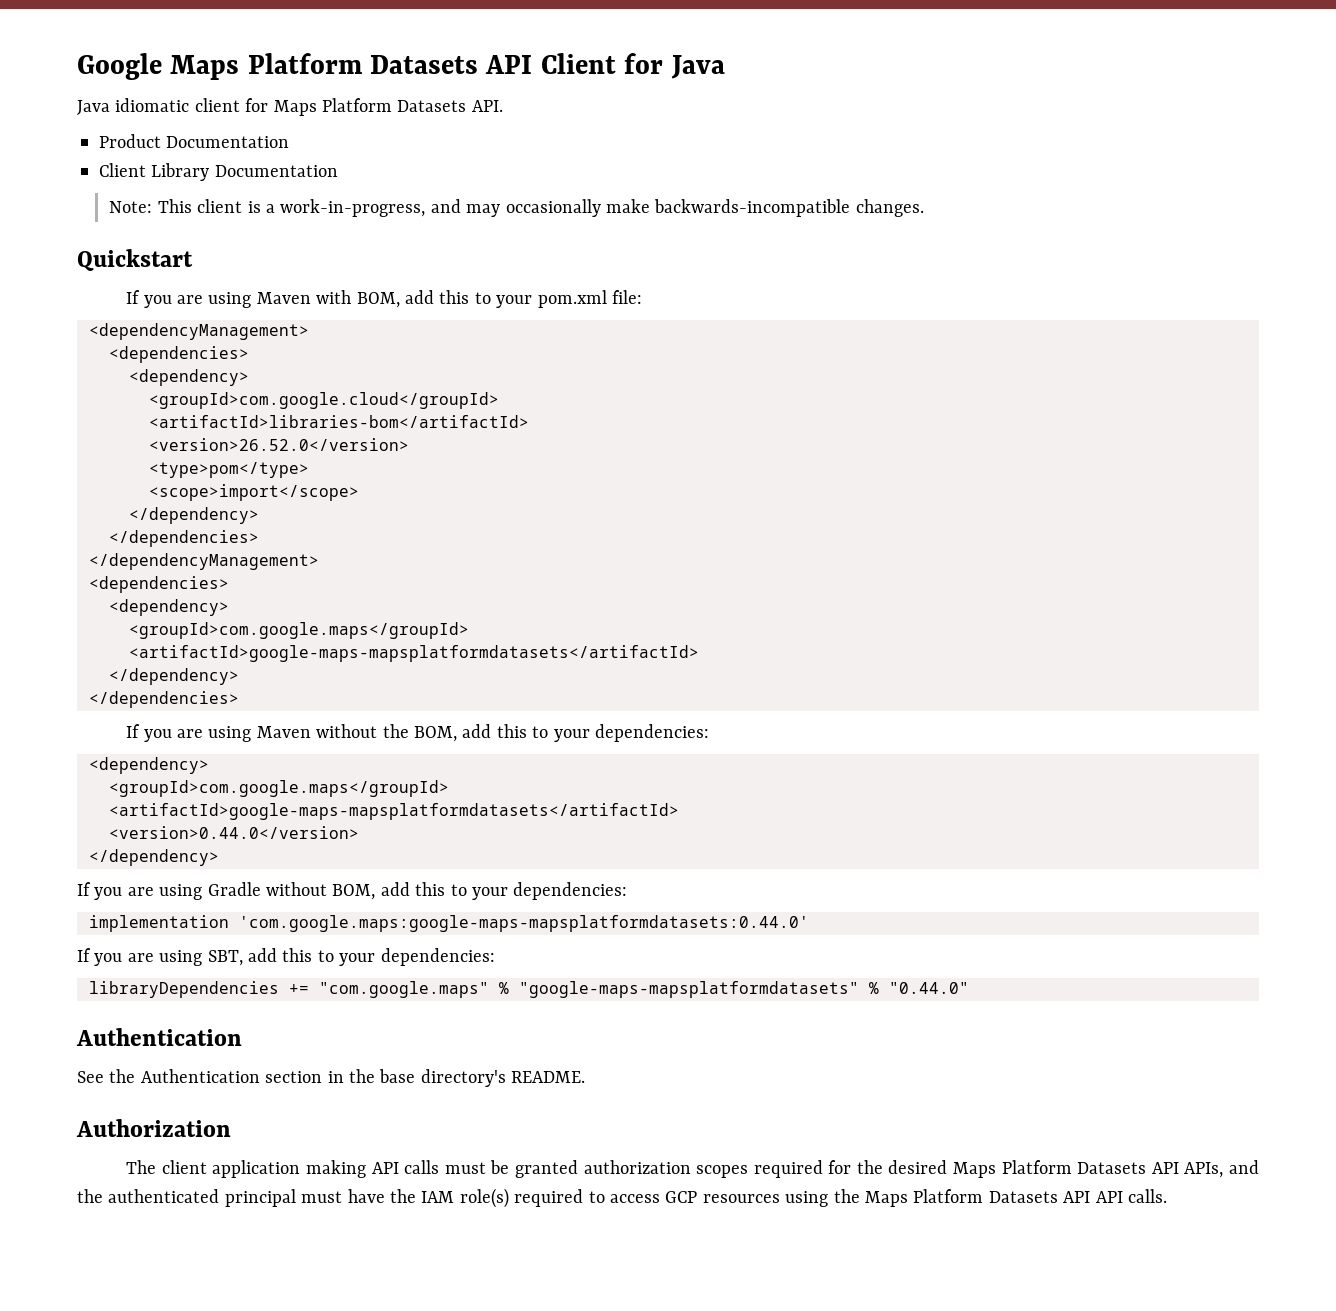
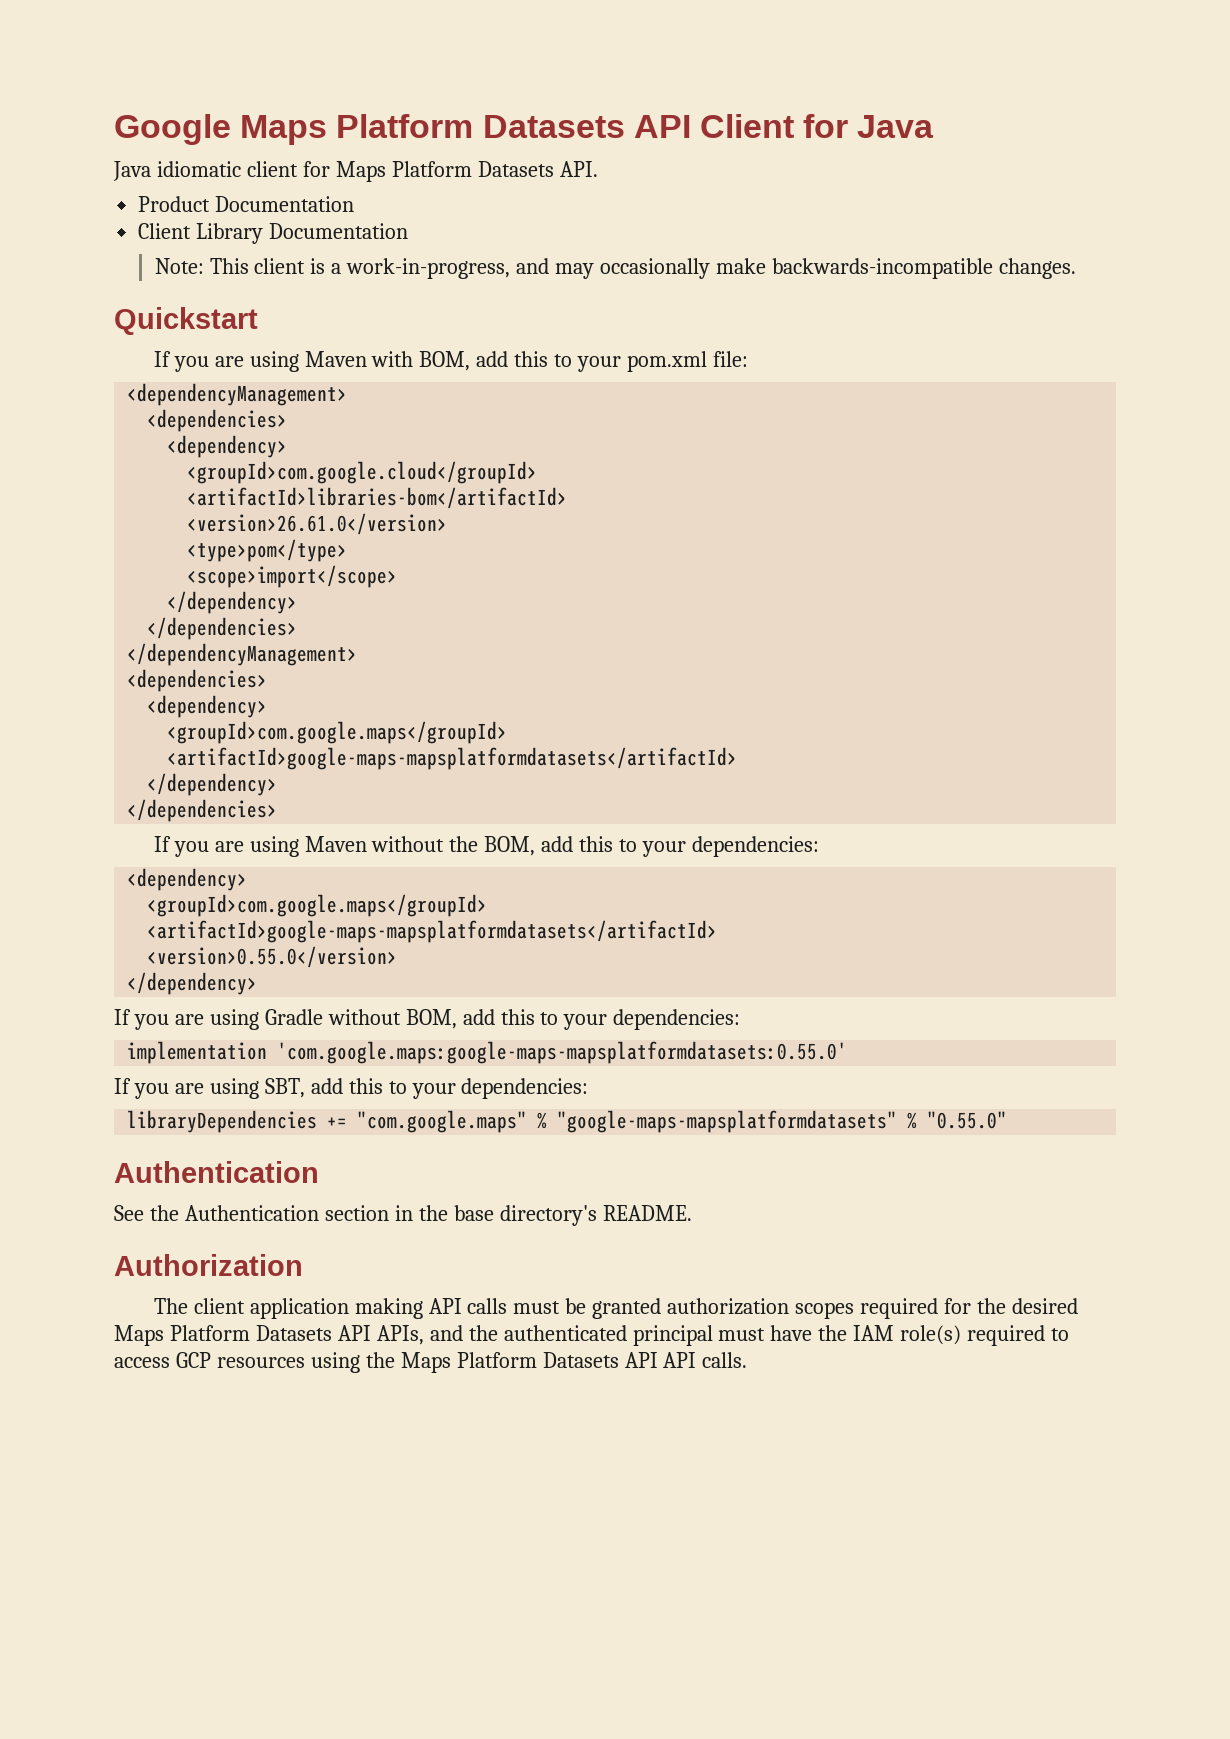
- <version>26.52.0</version>
+ <version>26.61.0</version>
- <version>0.44.0</version>
+ <version>0.55.0</version>
- implementation 'com.google.maps:google-maps-mapsplatformdatasets:0.44.0'
+ implementation 'com.google.maps:google-maps-mapsplatformdatasets:0.55.0'
- libraryDependencies += "com.google.maps" % "google-maps-mapsplatformdatasets" % "0.44.0"
+ libraryDependencies += "com.google.maps" % "google-maps-mapsplatformdatasets" % "0.55.0"

